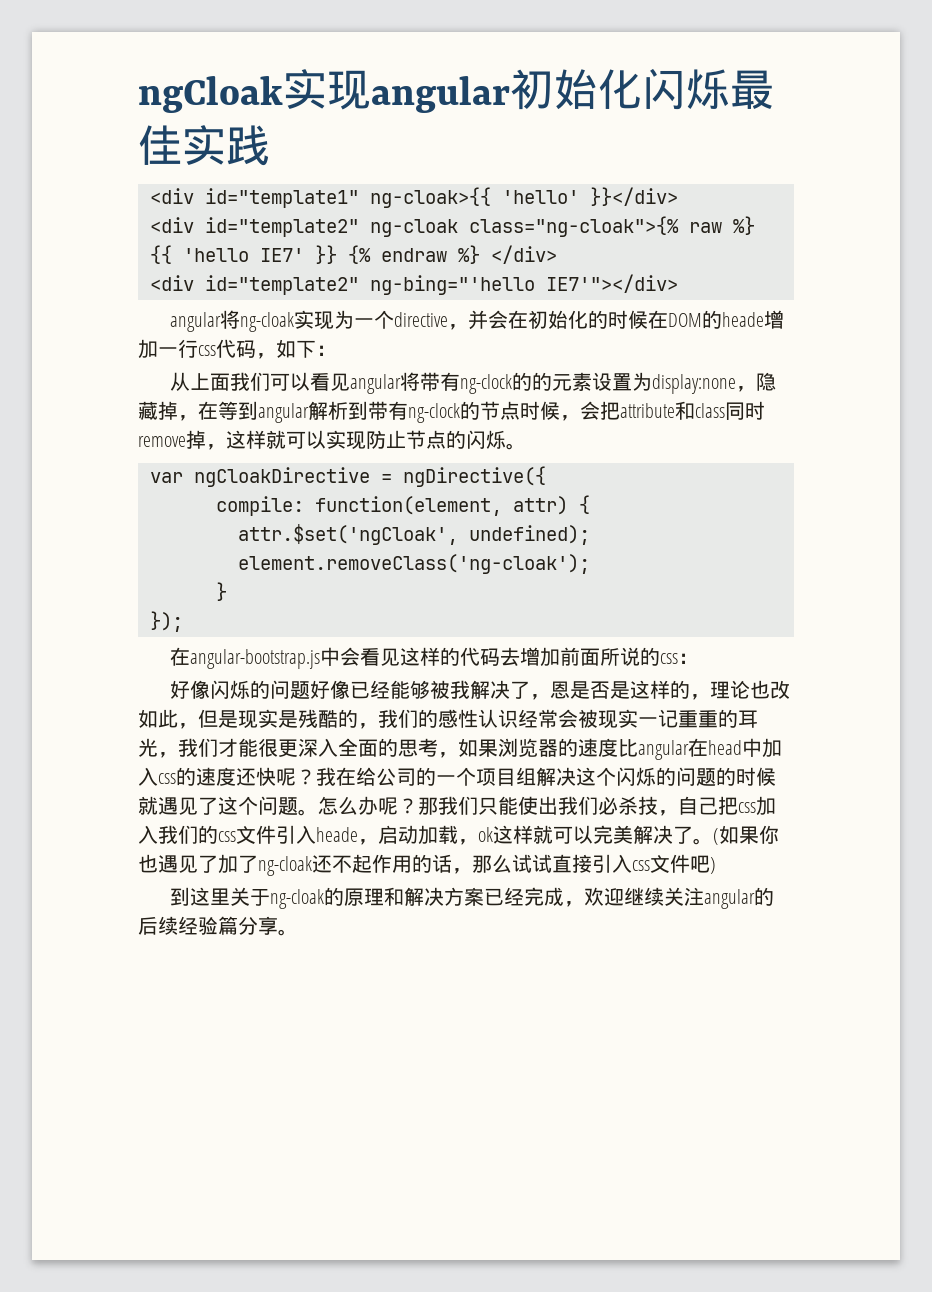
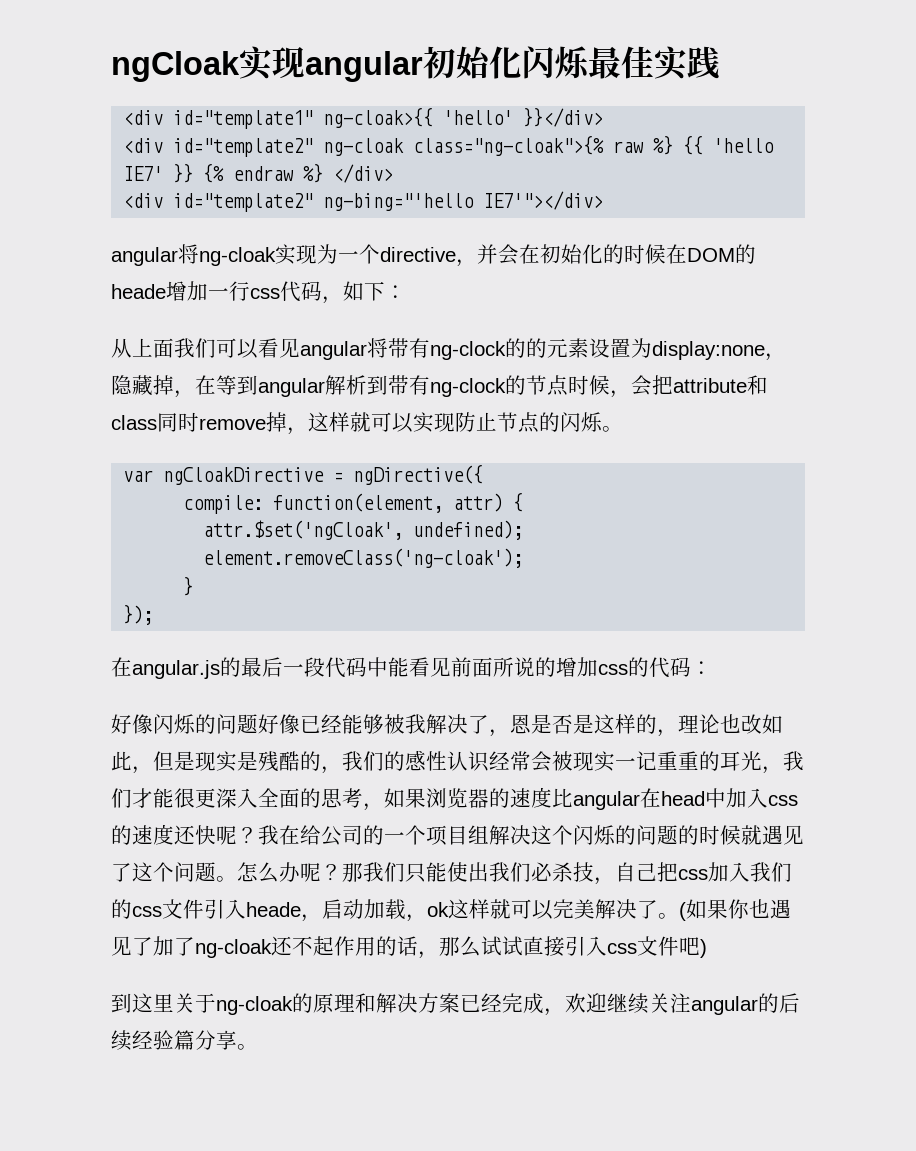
- 在angular-bootstrap.js中会看见这样的代码去增加前面所说的css：
+ 在angular.js的最后一段代码中能看见前面所说的增加css的代码：

